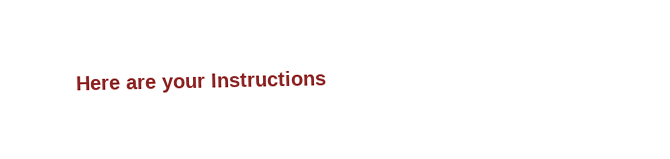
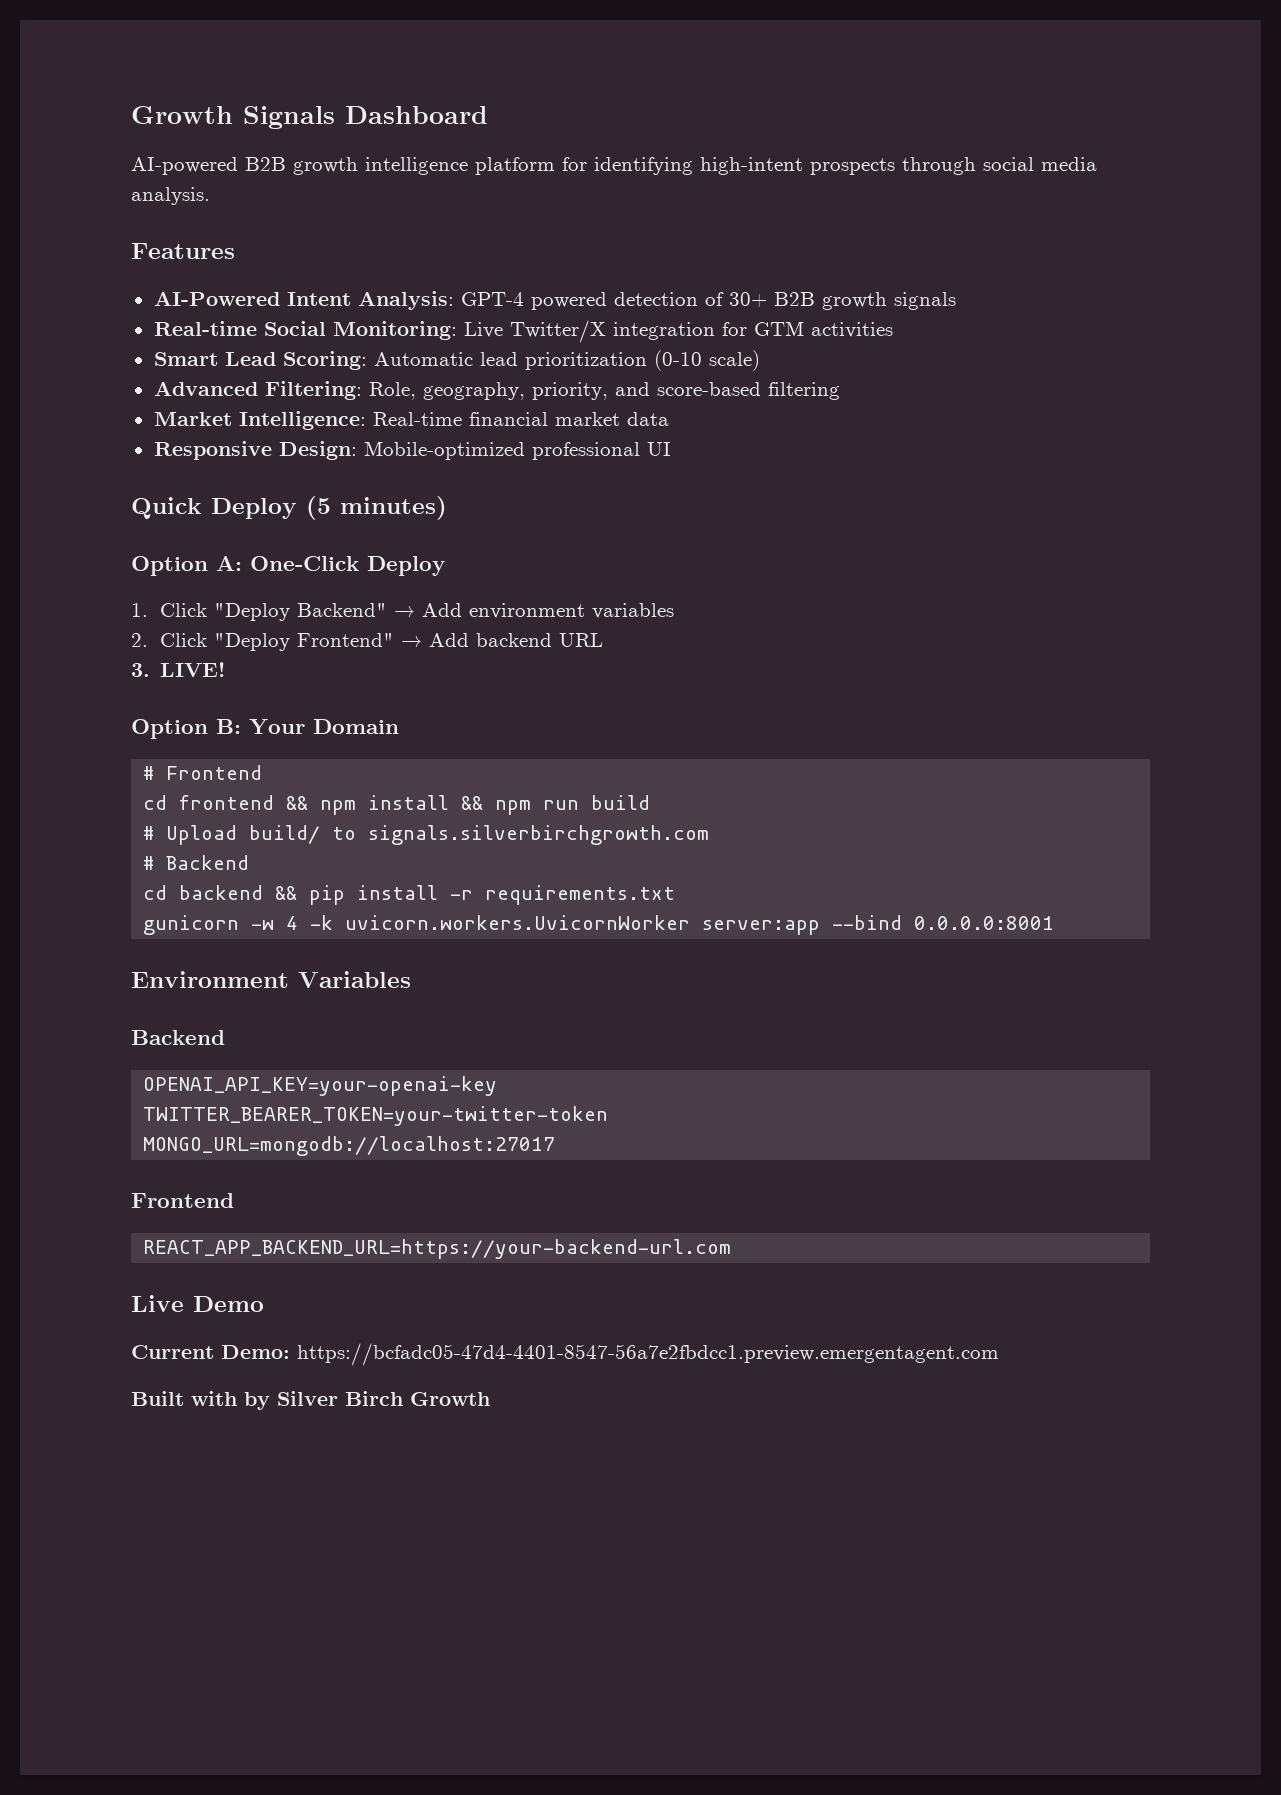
- Here are your Instructions
+ Growth Signals Dashboard
+ AI-powered B2B growth intelligence platform for identifying high-intent prospects through social media analysis.
+ Features
+ AI-Powered Intent Analysis: GPT-4 powered detection of 30+ B2B growth signals
+ Real-time Social Monitoring: Live Twitter/X integration for GTM activities
+ Smart Lead Scoring: Automatic lead prioritization (0-10 scale)
+ Advanced Filtering: Role, geography, priority, and score-based filtering
+ Market Intelligence: Real-time financial market data
+ Responsive Design: Mobile-optimized professional UI
+ Quick Deploy (5 minutes)
+ Option A: One-Click Deploy
+ 1. Click "Deploy Backend" → Add environment variables
+ 2. Click "Deploy Frontend" → Add backend URL
+ 3. LIVE!
+ Option B: Your Domain
+ # Frontend
+ cd frontend && npm install && npm run build
+ # Upload build/ to signals.silverbirchgrowth.com
+ # Backend
+ cd backend && pip install -r requirements.txt
+ gunicorn -w 4 -k uvicorn.workers.UvicornWorker server:app --bind 0.0.0.0:8001
+ Environment Variables
+ Backend
+ OPENAI_API_KEY=your-openai-key
+ TWITTER_BEARER_TOKEN=your-twitter-token
+ MONGO_URL=mongodb://localhost:27017
+ Frontend
+ REACT_APP_BACKEND_URL=https://your-backend-url.com
+ Live Demo
+ Current Demo: https://bcfadc05-47d4-4401-8547-56a7e2fbdcc1.preview.emergentagent.com
+ Built with by Silver Birch Growth

